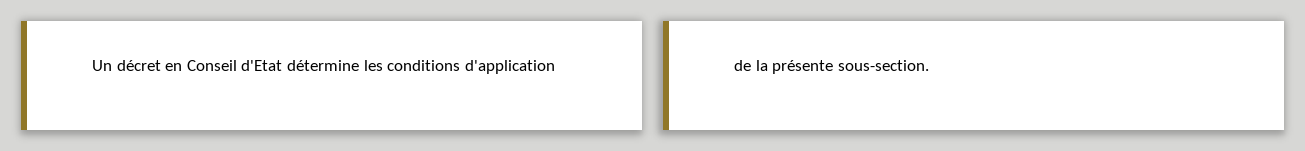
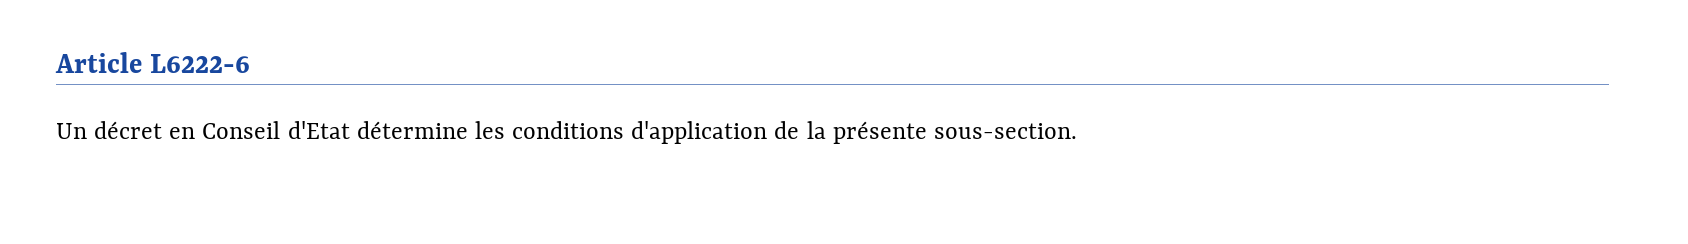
+ Article L6222-6

